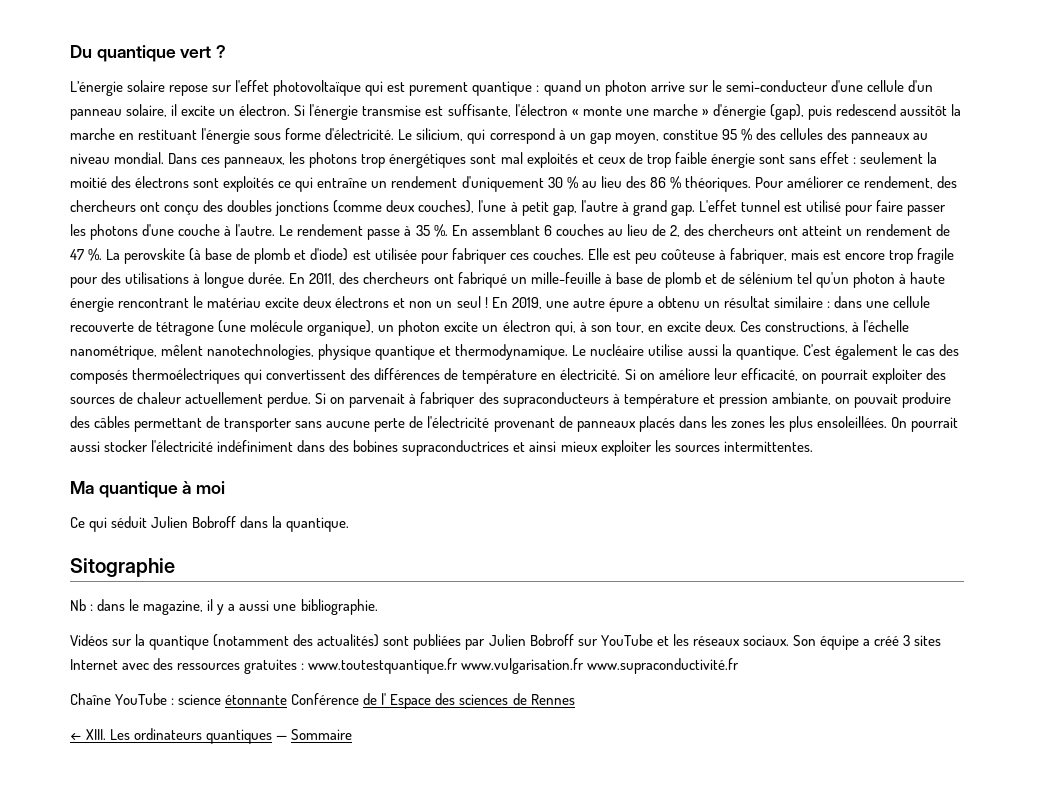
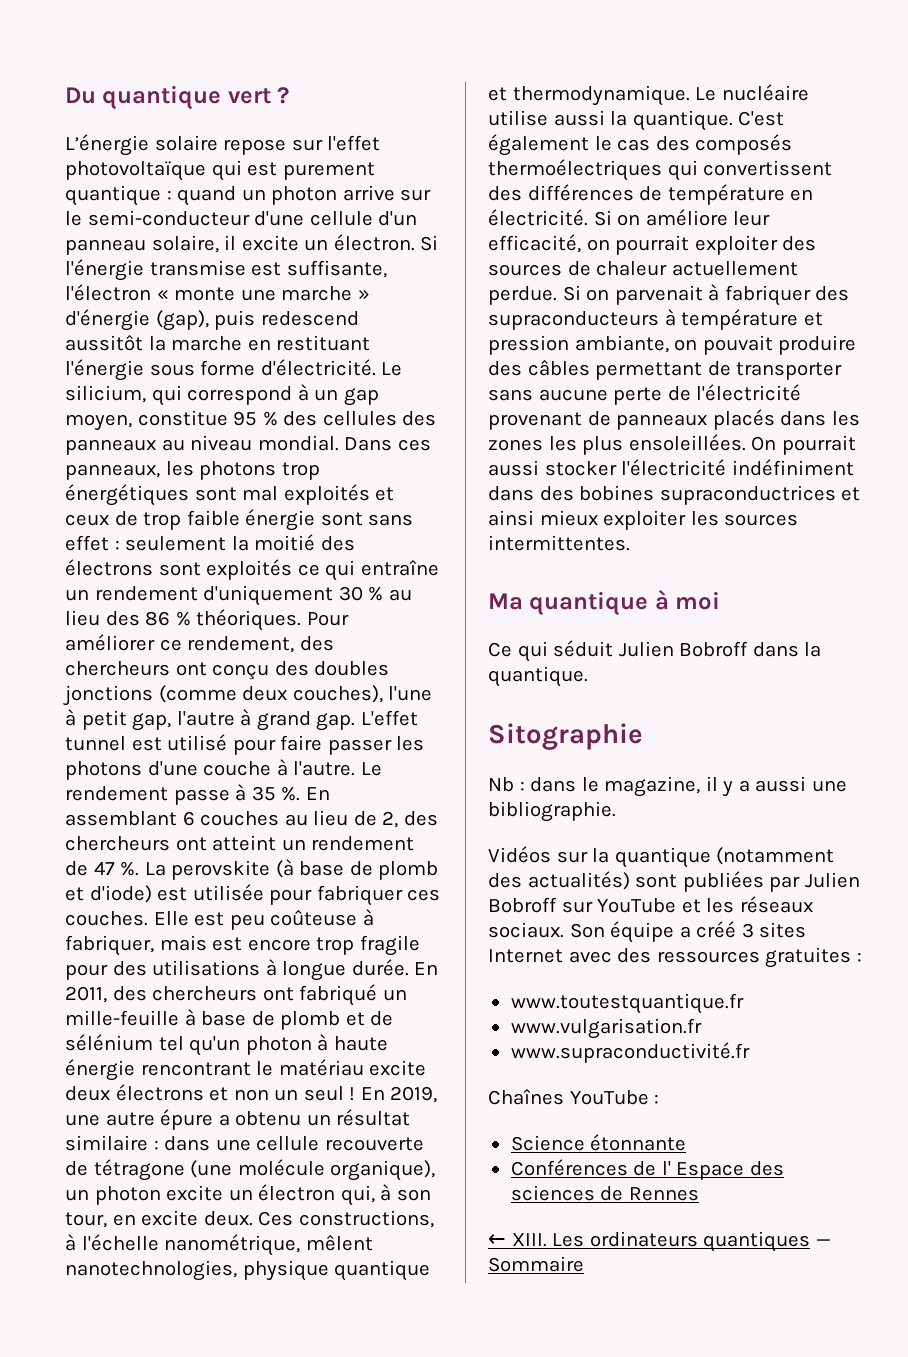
- Son équipe a créé 3 sites Internet avec des ressources gratuites : www.toutestquantique.fr www.vulgarisation.fr www.supraconductivité.fr
+ Son équipe a créé 3 sites Internet avec des ressources gratuites :
+ www.toutestquantique.fr
+ www.vulgarisation.fr
+ www.supraconductivité.fr
- Chaîne YouTube : science étonnante Conférence de l' Espace des sciences de Rennes
+ Chaînes YouTube :
+ Science étonnante
+ Conférences de l' Espace des sciences de Rennes

